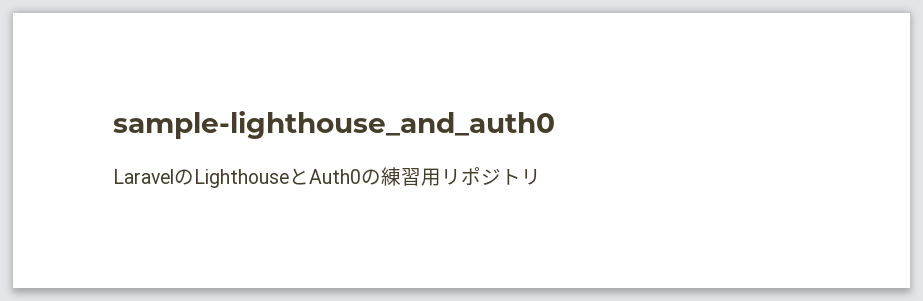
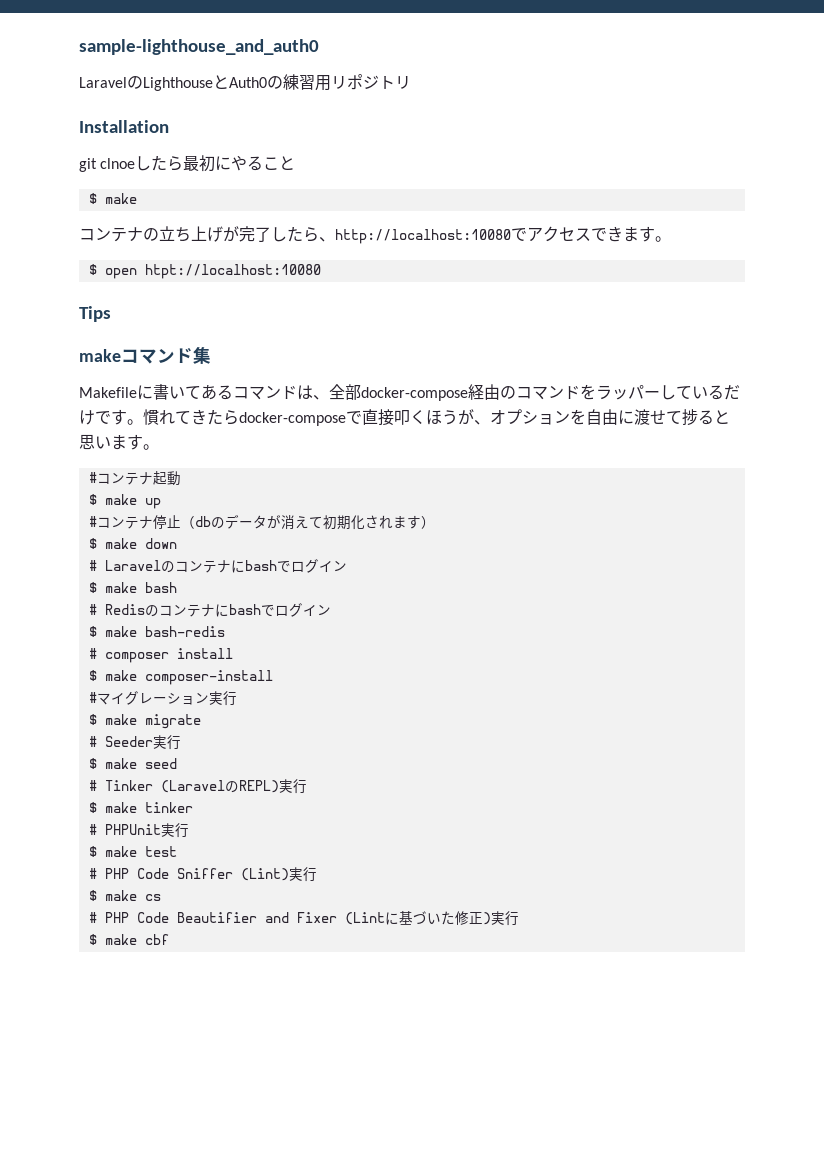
+ Installation
+ git clnoeしたら最初にやること
+ $ make
+ コンテナの立ち上げが完了したら、http://localhost:10080でアクセスできます。
+ $ open htpt://localhost:10080
+ Tips
+ makeコマンド集
+ Makefileに書いてあるコマンドは、全部docker-compose経由のコマンドをラッパーしているだけです。慣れてきたらdocker-composeで直接叩くほうが、オプションを自由に渡せて捗ると思います。
+ #コンテナ起動
+ $ make up
+ #コンテナ停止（dbのデータが消えて初期化されます）
+ $ make down
+ # Laravelのコンテナにbashでログイン
+ $ make bash
+ # Redisのコンテナにbashでログイン
+ $ make bash-redis
+ # composer install
+ $ make composer-install
+ #マイグレーション実行
+ $ make migrate
+ # Seeder実行
+ $ make seed
+ # Tinker (LaravelのREPL)実行
+ $ make tinker
+ # PHPUnit実行
+ $ make test
+ # PHP Code Sniffer (Lint)実行
+ $ make cs
+ # PHP Code Beautifier and Fixer (Lintに基づいた修正)実行
+ $ make cbf

